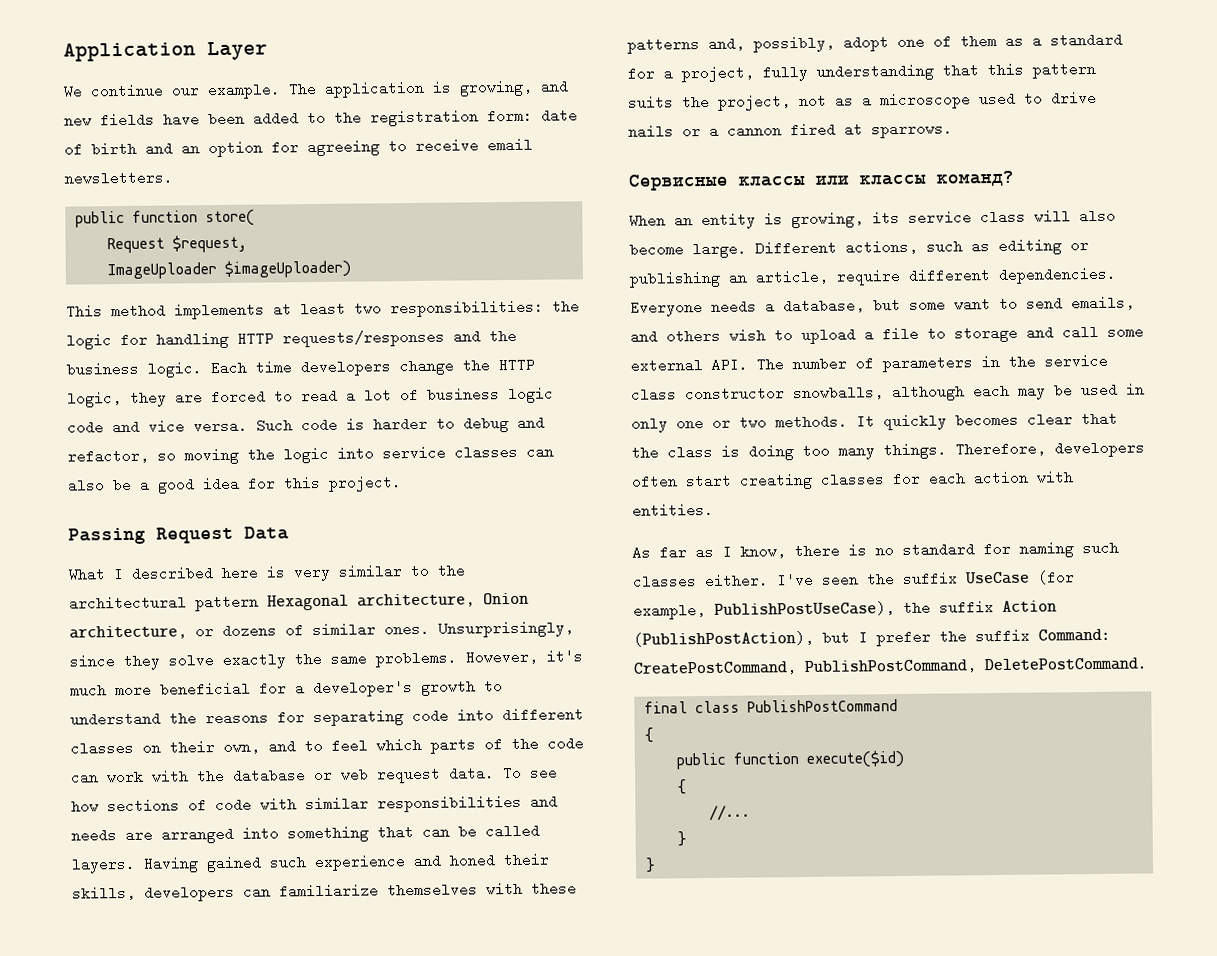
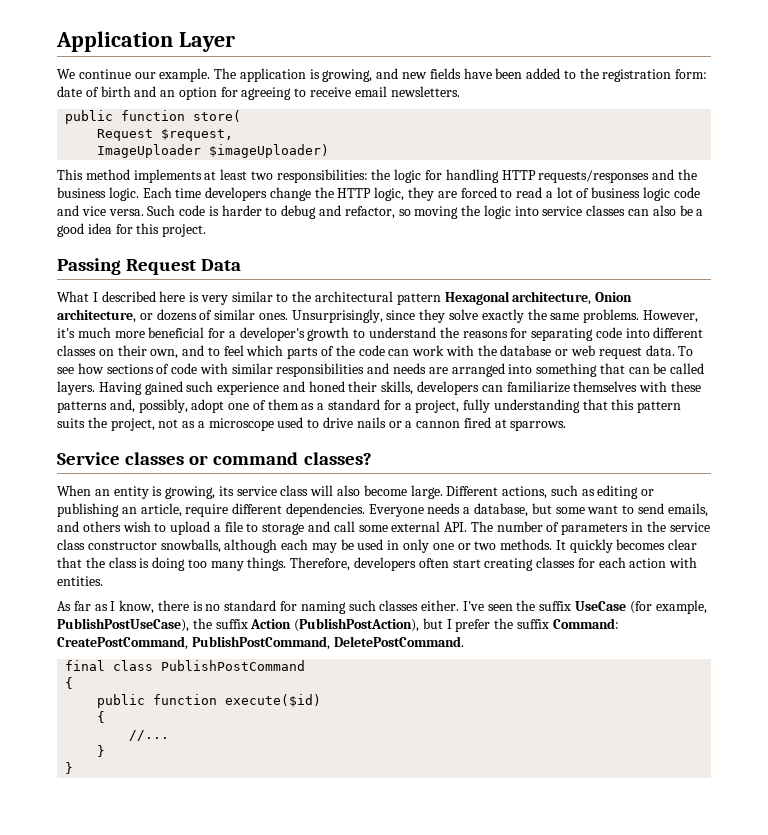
- Сервисные классы или классы команд?
+ Service classes or command classes?

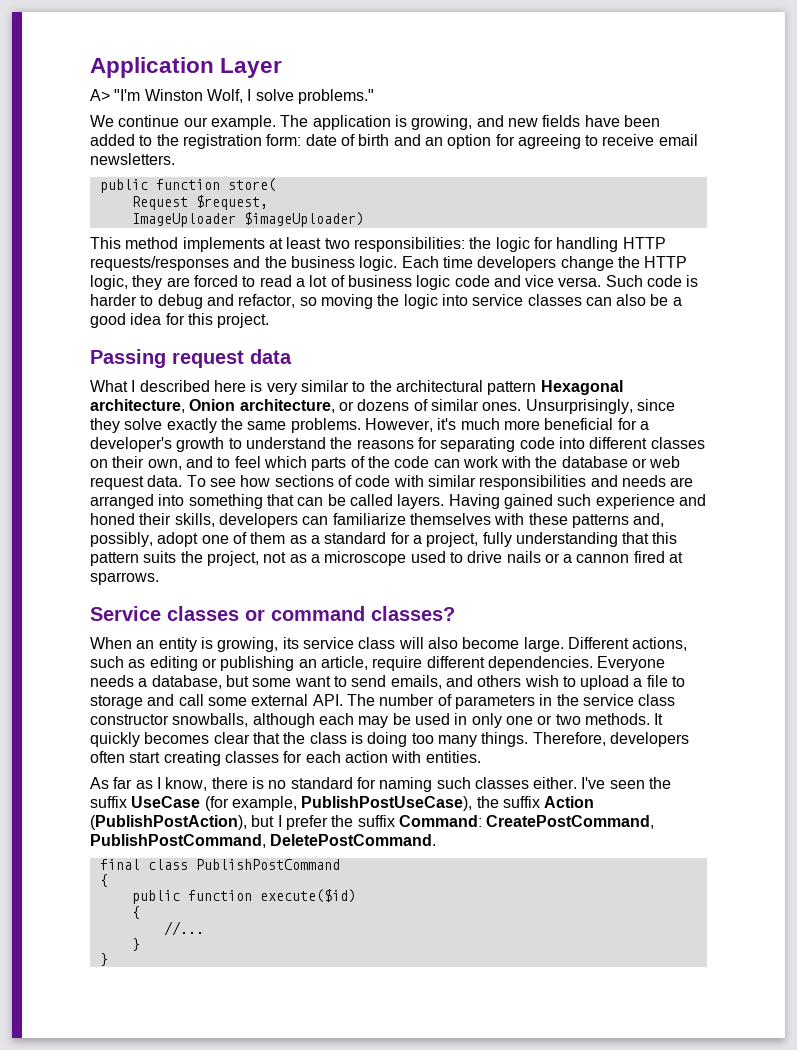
+ A> "I'm Winston Wolf, I solve problems."
- Passing Request Data
+ Passing request data

